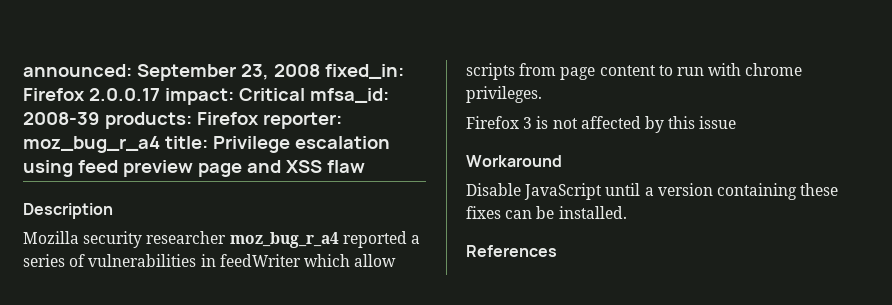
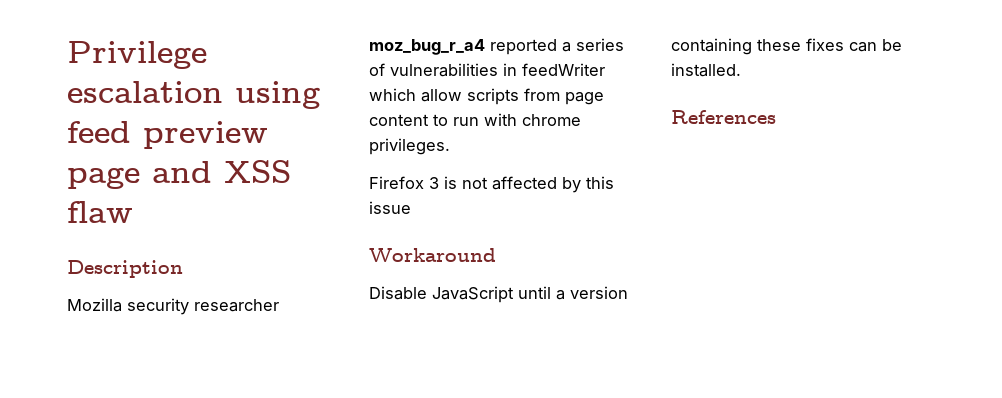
- announced: September 23, 2008 fixed_in: Firefox 2.0.0.17 impact: Critical mfsa_id: 2008-39 products: Firefox reporter: moz_bug_r_a4 title: Privilege escalation using feed preview page and XSS flaw
+ Privilege escalation using feed preview page and XSS flaw

